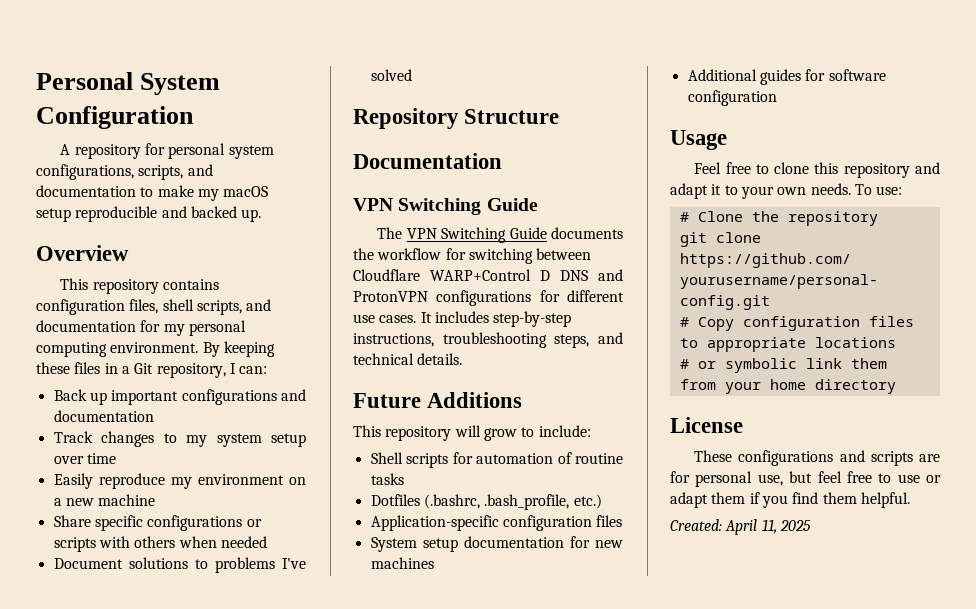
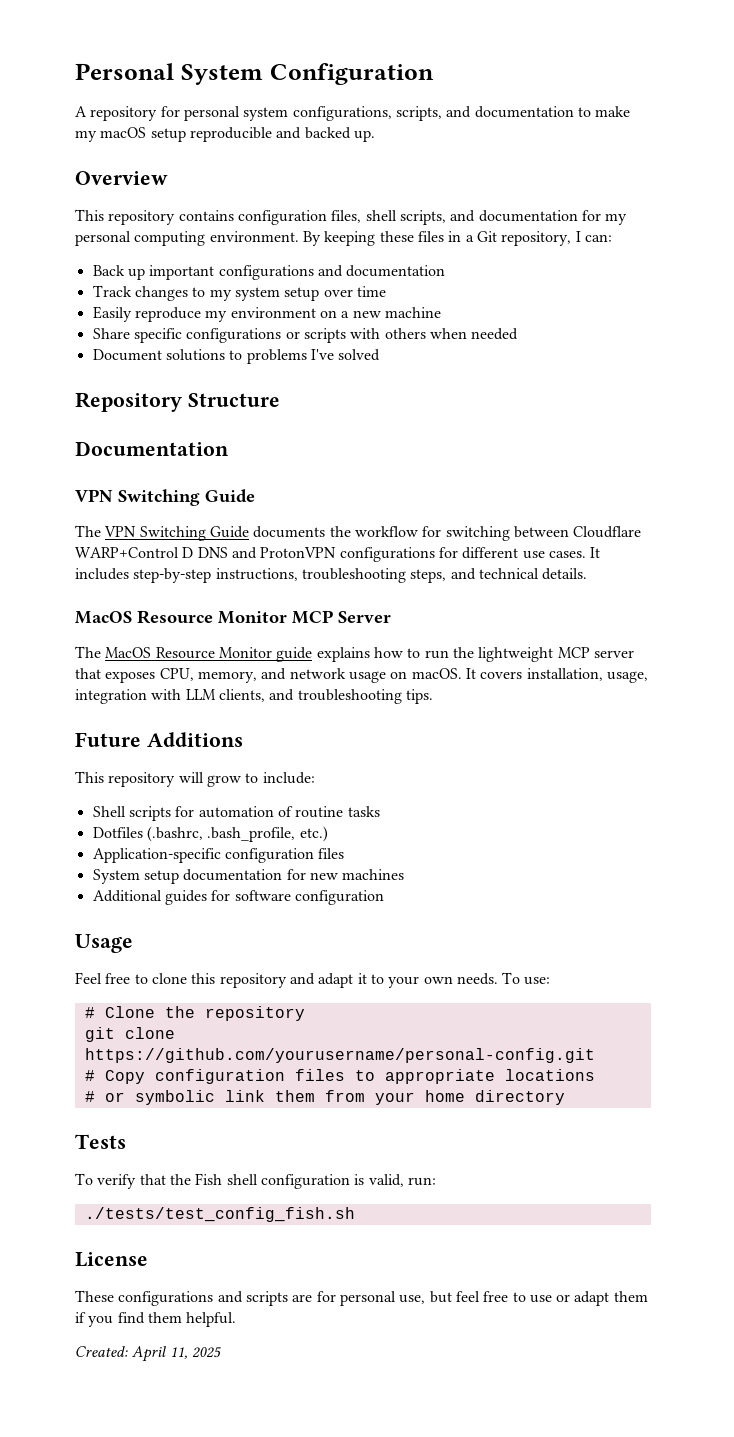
+ MacOS Resource Monitor MCP Server
+ The MacOS Resource Monitor guide explains how to run the lightweight MCP server that exposes CPU, memory, and network usage on macOS. It covers installation, usage, integration with LLM clients, and troubleshooting tips.
+ Tests
+ To verify that the Fish shell configuration is valid, run:
+ ./tests/test_config_fish.sh

